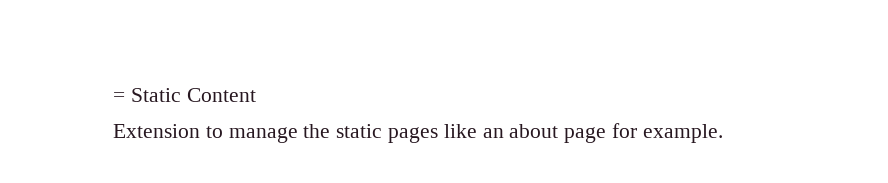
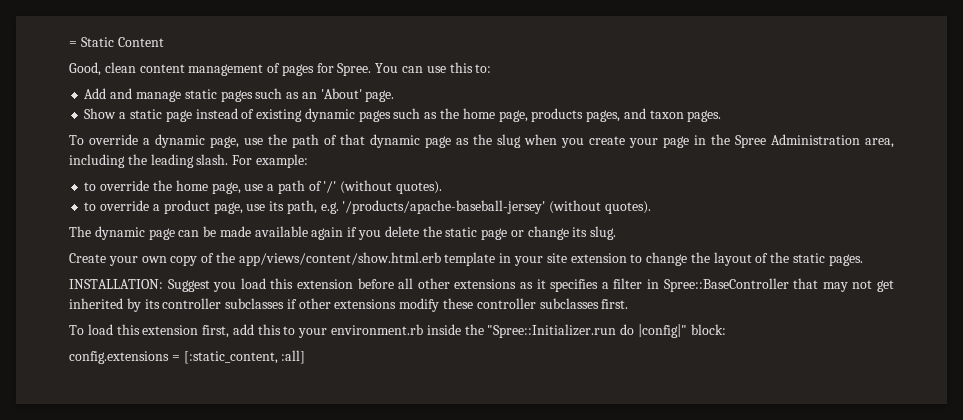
- Extension to manage the static pages like an about page for example.
+ Good, clean content management of pages for Spree. You can use this to:
+ Add and manage static pages such as an 'About' page.
+ Show a static page instead of existing dynamic pages such as the home page, products pages, and taxon pages.
+ To override a dynamic page, use the path of that dynamic page as the slug when you create your page in the Spree Administration area, including the leading slash. For example:
+ to override the home page, use a path of '/' (without quotes).
+ to override a product page, use its path, e.g. '/products/apache-baseball-jersey' (without quotes).
+ The dynamic page can be made available again if you delete the static page or change its slug.
+ Create your own copy of the app/views/content/show.html.erb template in your site extension to change the layout of the static pages.
+ INSTALLATION: Suggest you load this extension before all other extensions as it specifies a filter in Spree::BaseController that may not get inherited by its controller subclasses if other extensions modify these controller subclasses first.
+ To load this extension first, add this to your environment.rb inside the "Spree::Initializer.run do |config|" block:
+ config.extensions = [:static_content, :all]

